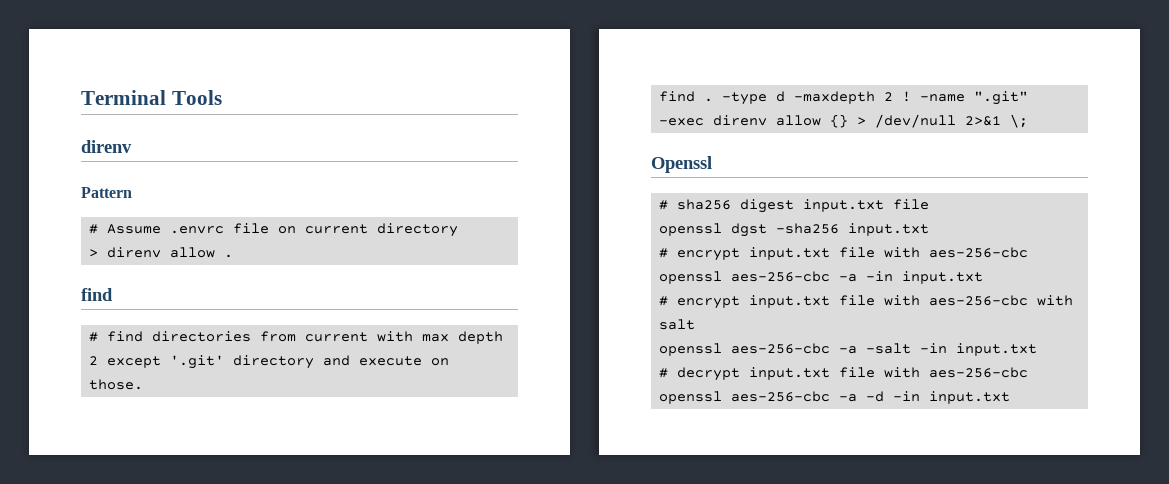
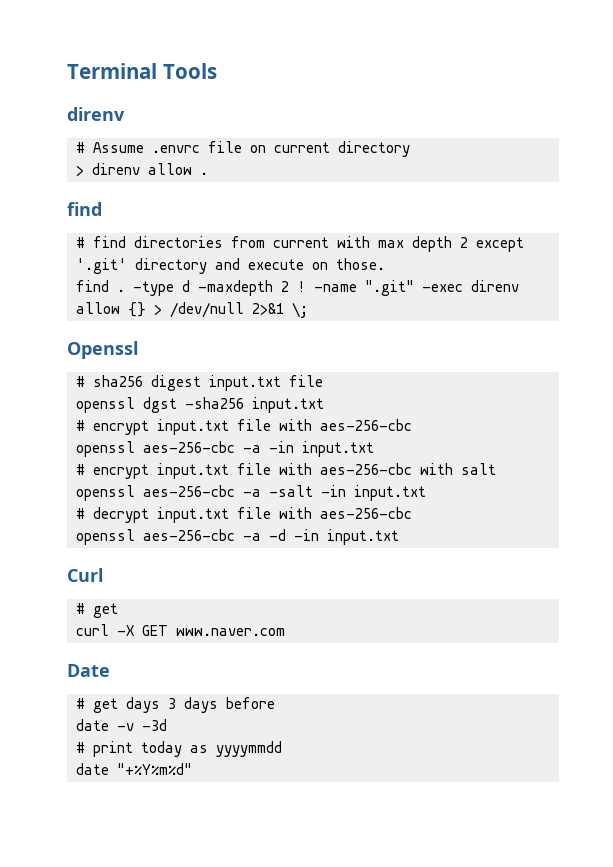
- Pattern
+ Curl
+ # get
+ curl -X GET www.naver.com
+ Date
+ # get days 3 days before
+ date -v -3d
+ # print today as yyyymmdd
+ date "+%Y%m%d"

